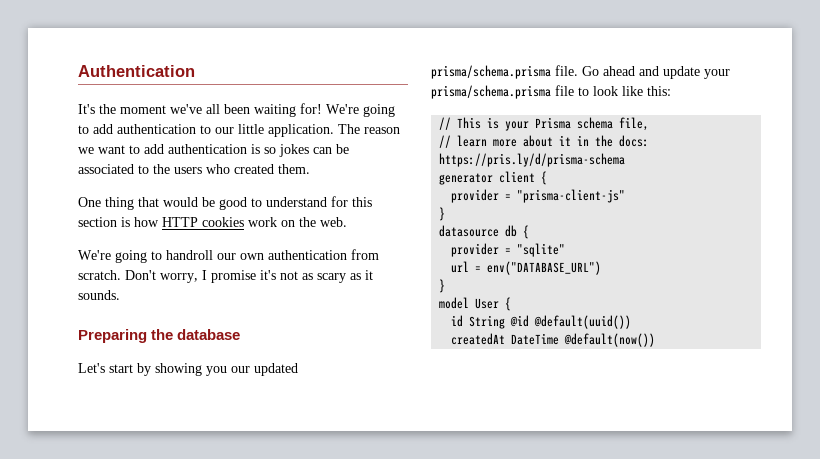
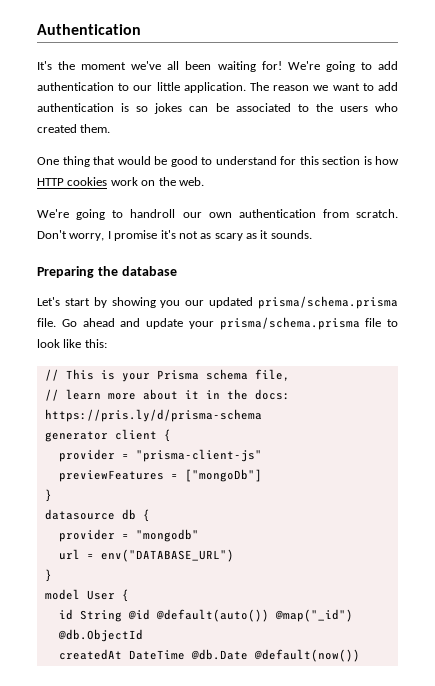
+ previewFeatures = ["mongoDb"]
- provider = "sqlite"
+ provider = "mongodb"
- id String @id @default(uuid())
+ id String @id @default(auto()) @map("_id") @db.ObjectId
- createdAt DateTime @default(now())
+ createdAt DateTime @db.Date @default(now())

